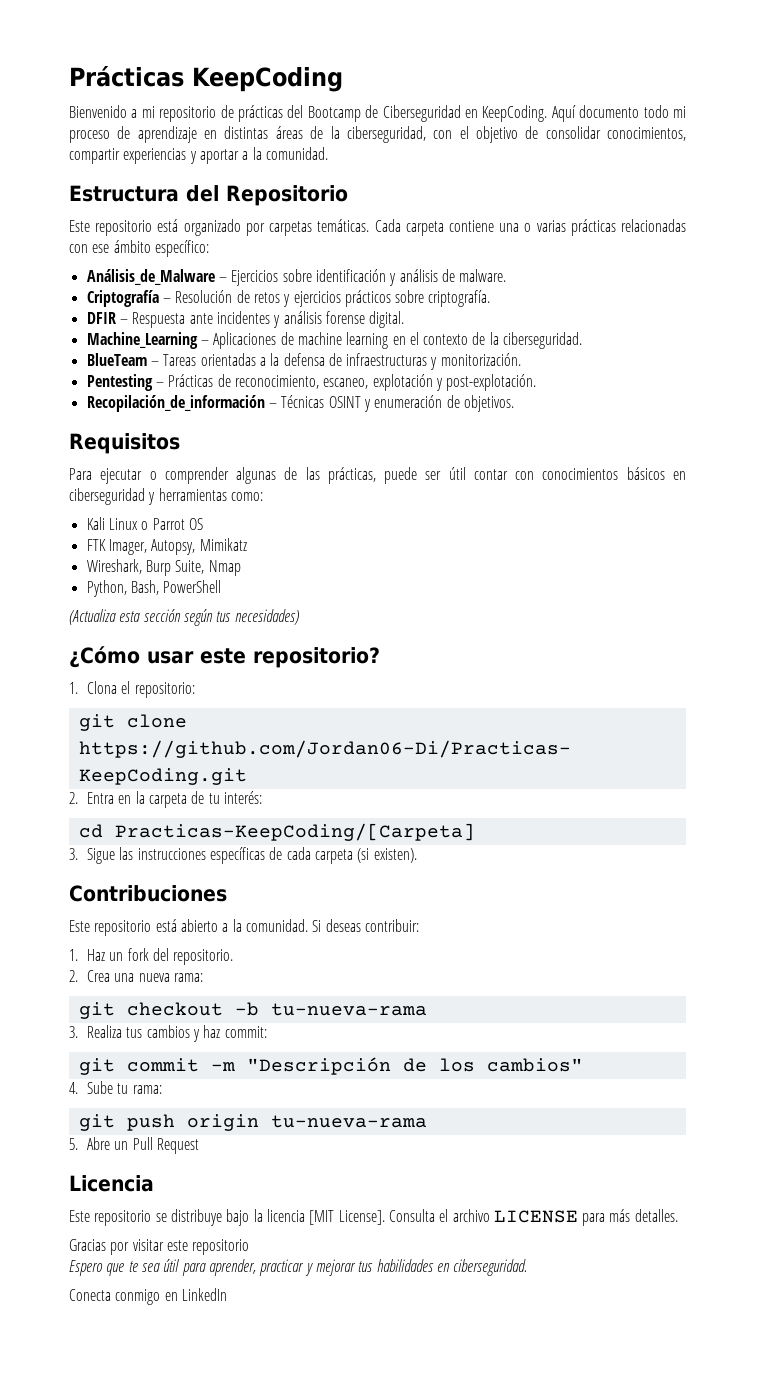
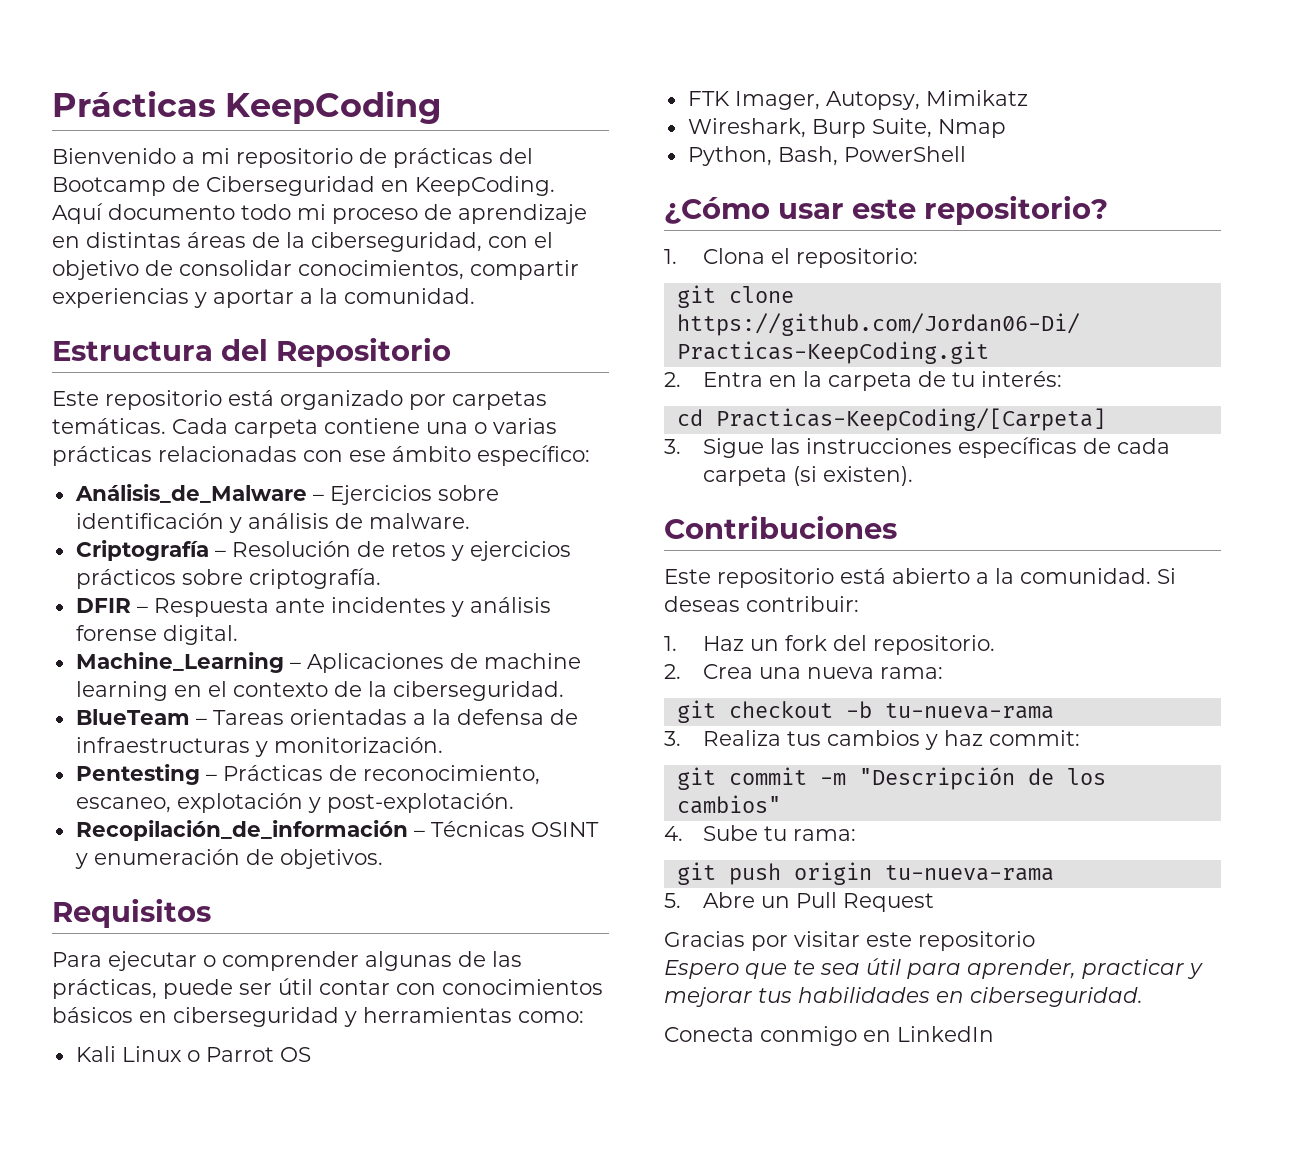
- (Actualiza esta sección según tus necesidades)
- Licencia
- Este repositorio se distribuye bajo la licencia [MIT License]. Consulta el archivo LICENSE para más detalles.

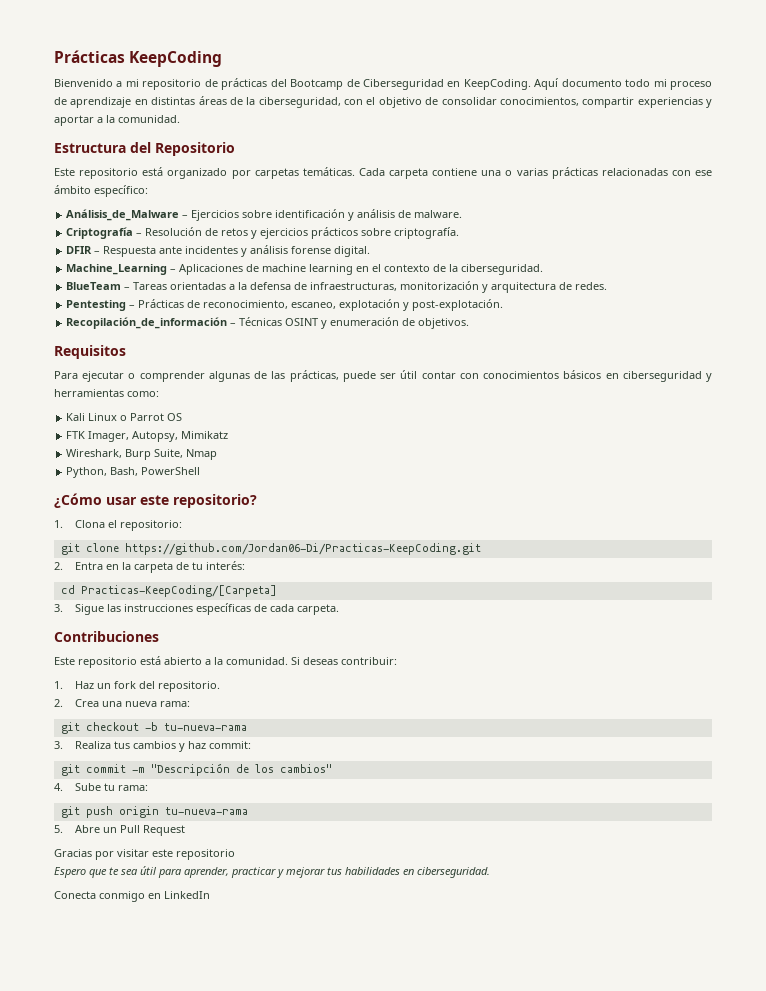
- BlueTeam – Tareas orientadas a la defensa de infraestructuras y monitorización.
+ BlueTeam – Tareas orientadas a la defensa de infraestructuras, monitorización y arquitectura de redes.
- 3. Sigue las instrucciones específicas de cada carpeta (si existen).
+ 3. Sigue las instrucciones específicas de cada carpeta.

